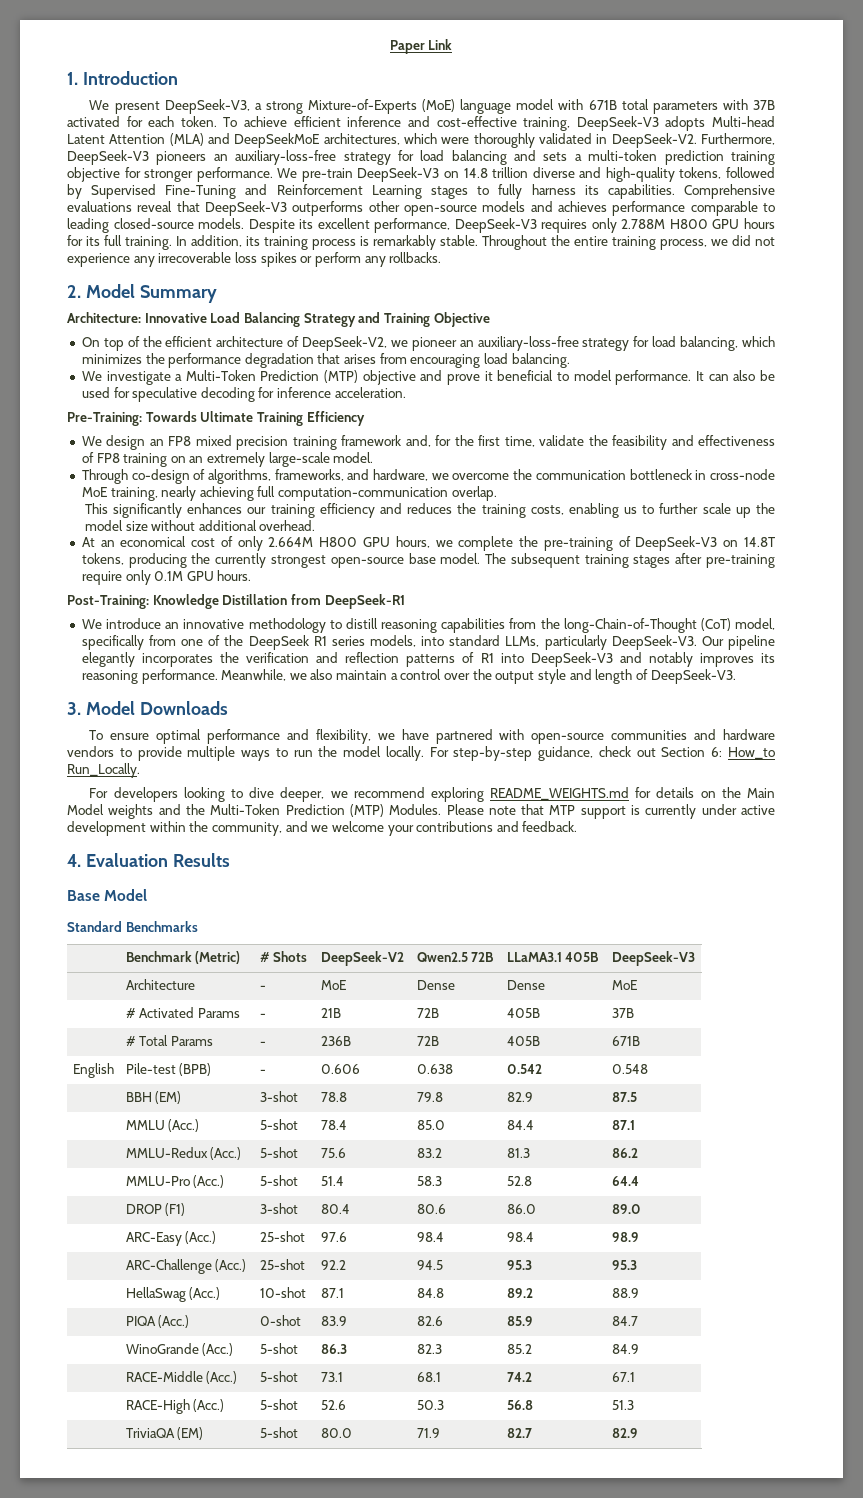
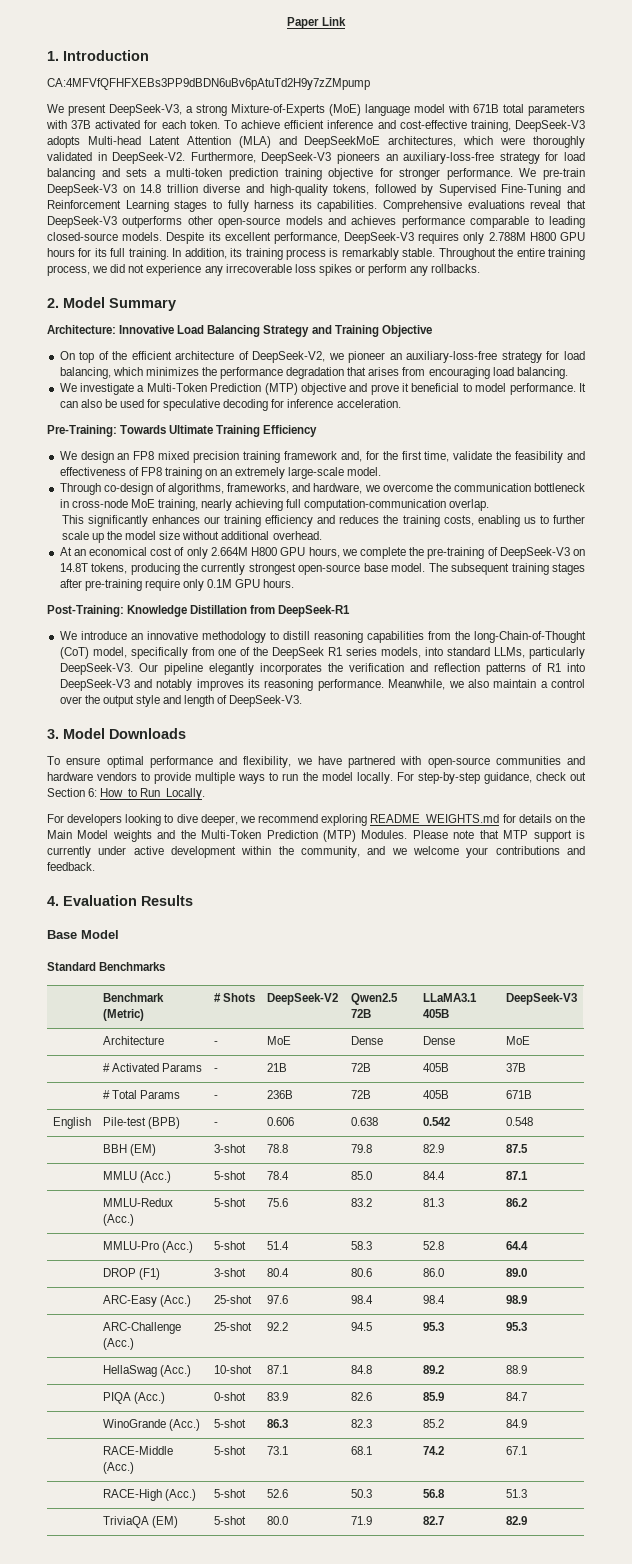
+ CA:4MFVfQFHFXEBs3PP9dBDN6uBv6pAtuTd2H9y7zZMpump

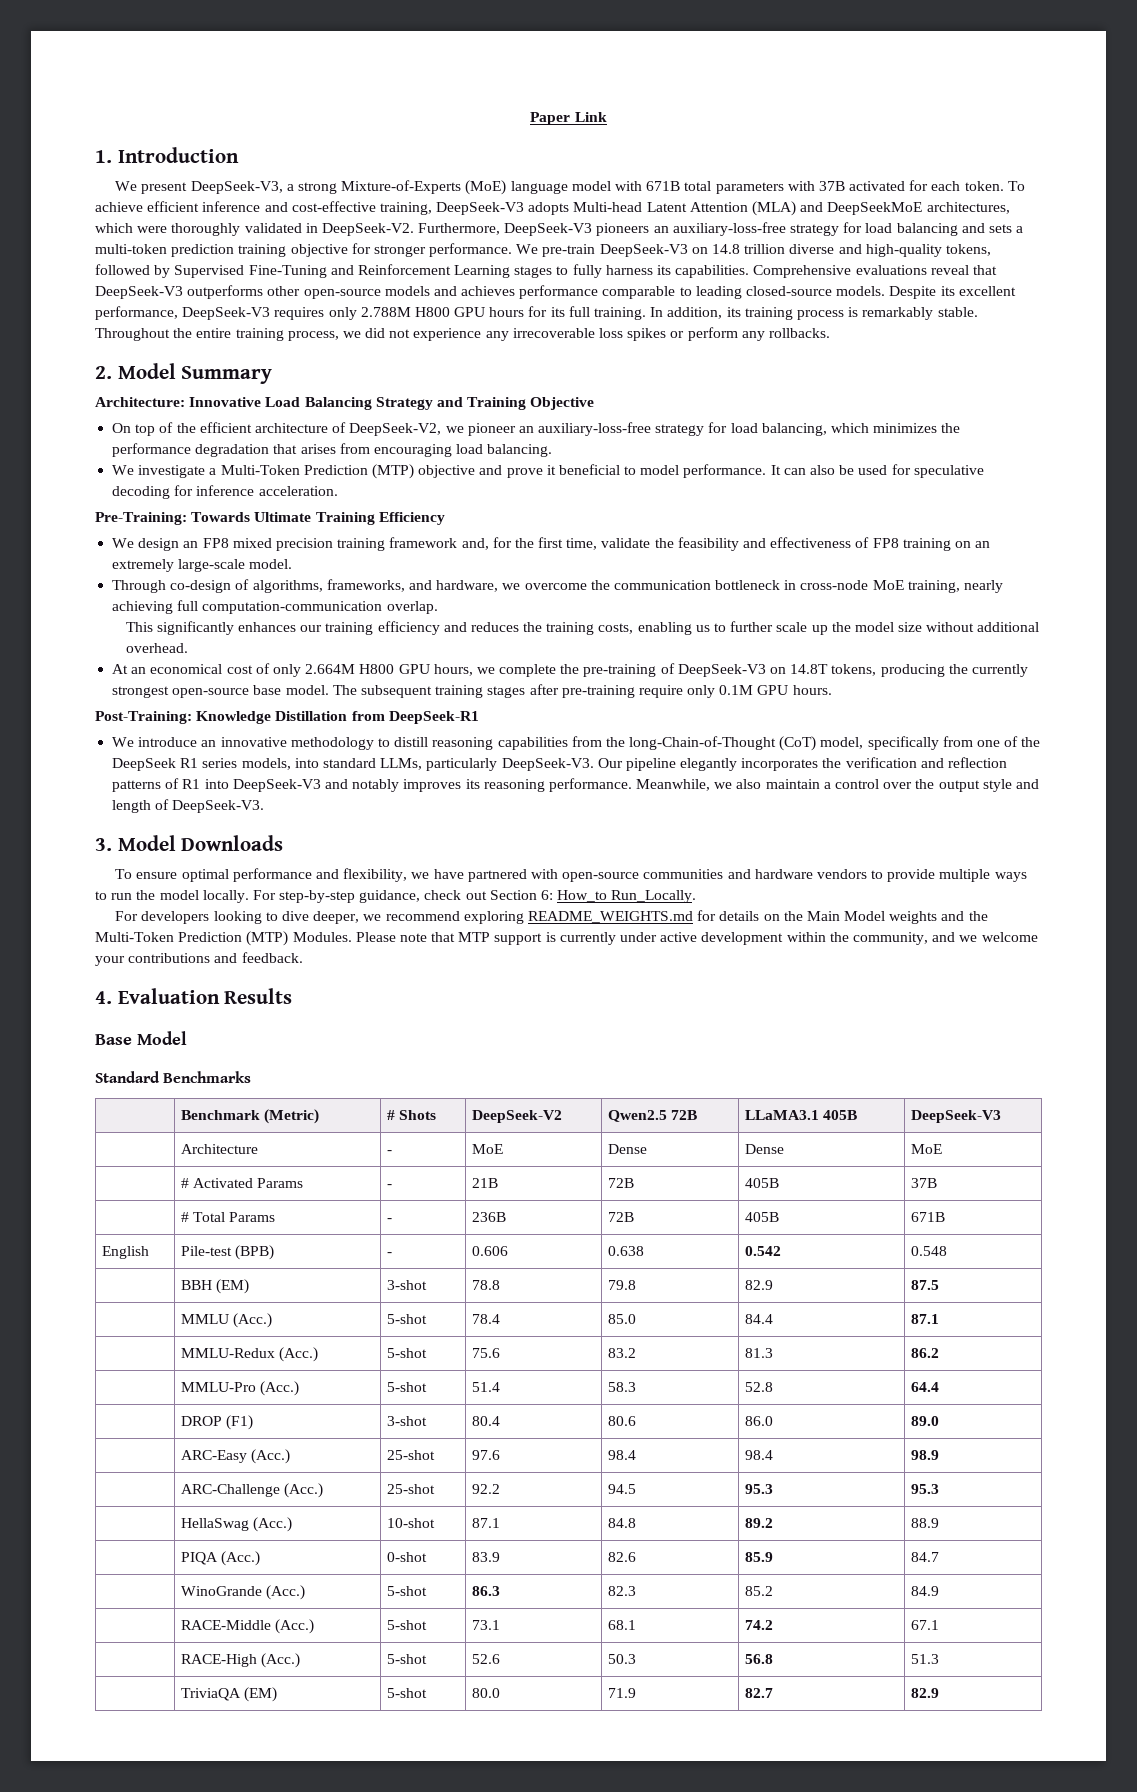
- CA:4MFVfQFHFXEBs3PP9dBDN6uBv6pAtuTd2H9y7zZMpump

